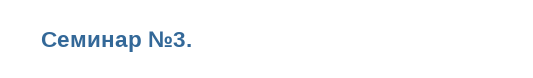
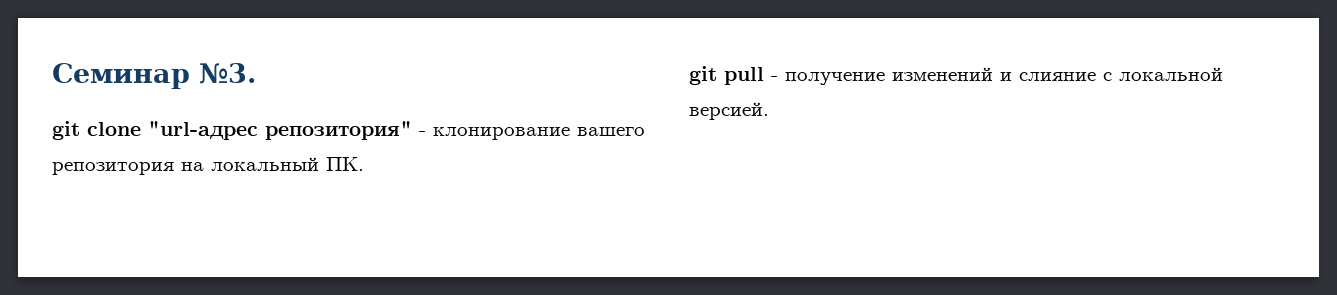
+ git clone "url-адрес репозитория" - клонирование вашего репозитория на локальный ПК.
+ git pull - получение изменений и слияние с локальной версией.

